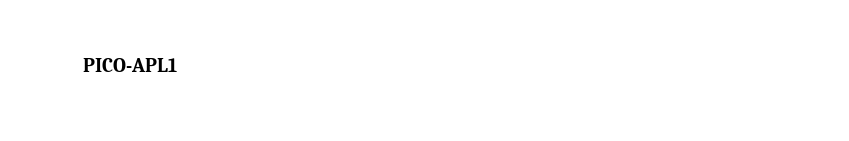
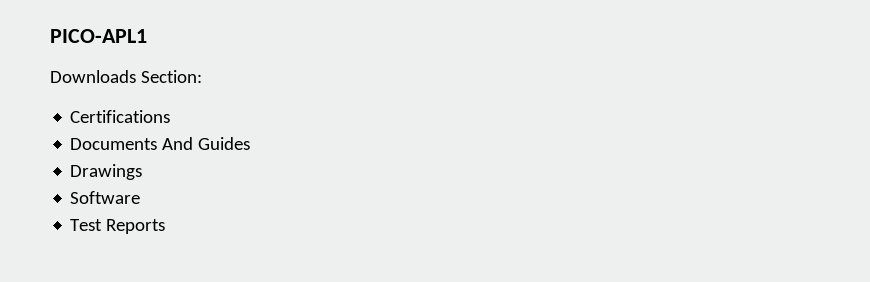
+ Downloads Section:
+ Certifications
+ Documents And Guides
+ Drawings
+ Software
+ Test Reports

